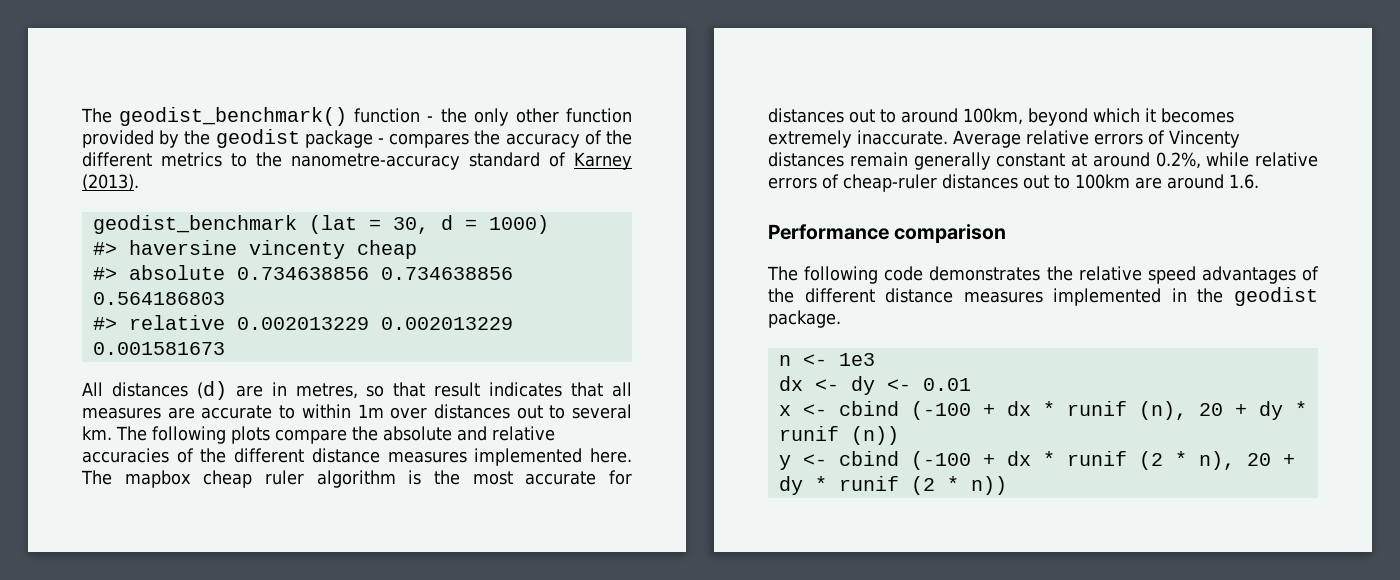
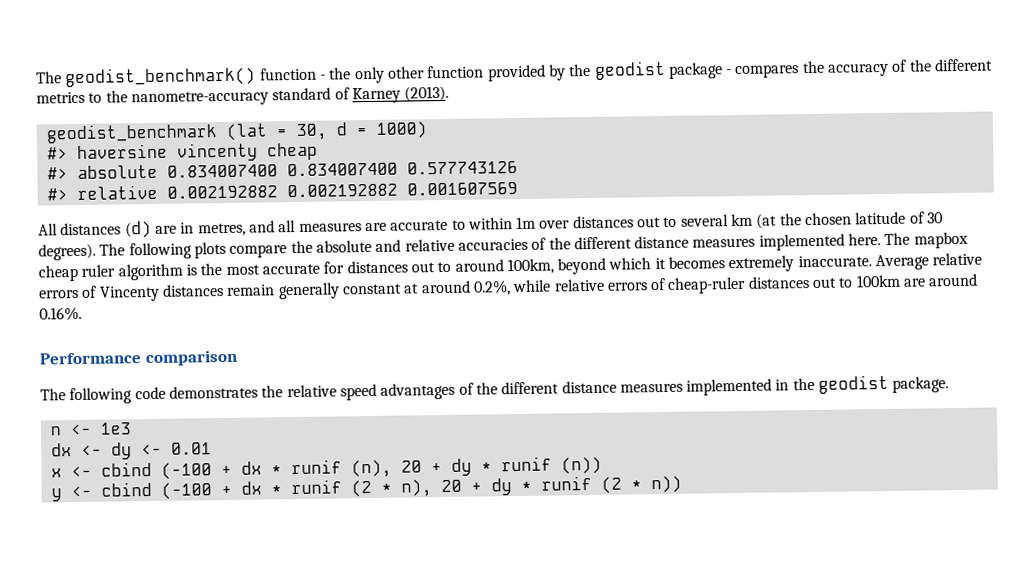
- #> absolute 0.734638856 0.734638856 0.564186803
+ #> absolute 0.834007400 0.834007400 0.577743126
- #> relative 0.002013229 0.002013229 0.001581673
+ #> relative 0.002192882 0.002192882 0.001607569
- All distances (d) are in metres, so that result indicates that all measures are accurate to within 1m over distances out to several km.
+ All distances (d) are in metres, and all measures are accurate to within 1m over distances out to several km (at the chosen latitude of 30 degrees).
- Average relative errors of Vincenty distances remain generally constant at around 0.2%, while relative errors of cheap-ruler distances out to 100km are around 1.6.
+ Average relative errors of Vincenty distances remain generally constant at around 0.2%, while relative errors of cheap-ruler distances out to 100km are around 0.16%.

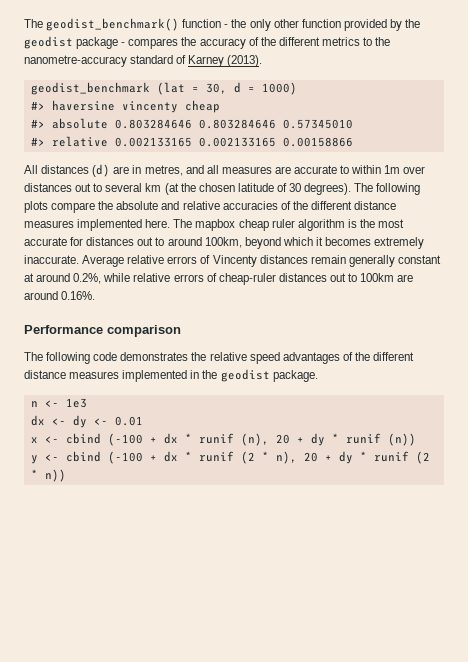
- #> absolute 0.834007400 0.834007400 0.577743126
+ #> absolute 0.803284646 0.803284646 0.57345010
- #> relative 0.002192882 0.002192882 0.001607569
+ #> relative 0.002133165 0.002133165 0.00158866

